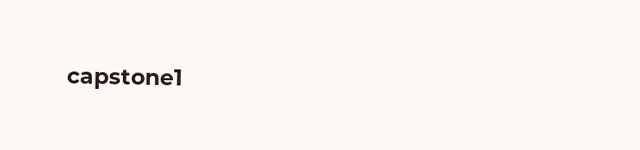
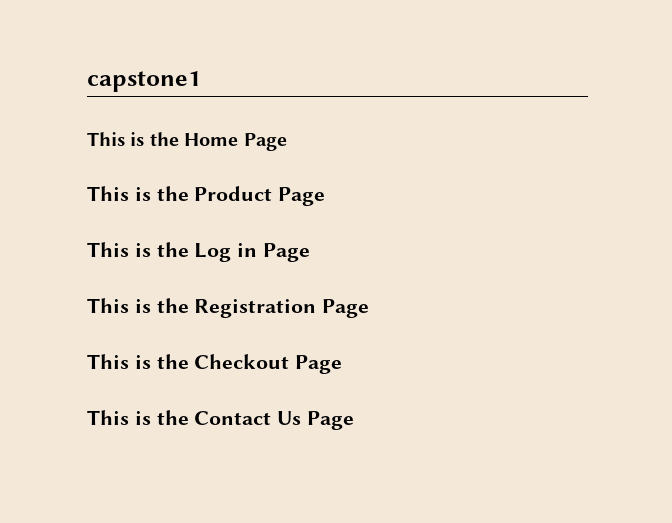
+ This is the Home Page
+ This is the Product Page
+ This is the Log in Page
+ This is the Registration Page
+ This is the Checkout Page
+ This is the Contact Us Page

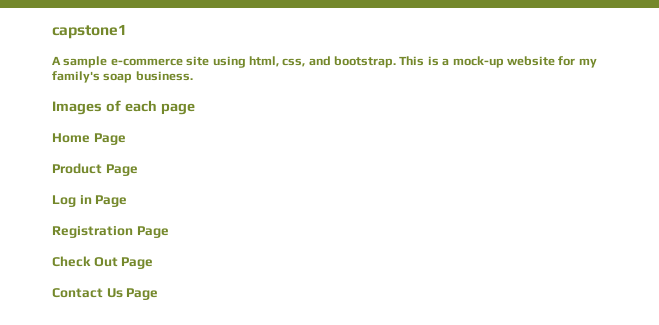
- This is the Home Page
+ A sample e-commerce site using html, css, and bootstrap. This is a mock-up website for my family's soap business.
+ Images of each page
+ Home Page
- This is the Product Page
+ Product Page
- This is the Log in Page
+ Log in Page
- This is the Registration Page
+ Registration Page
- This is the Checkout Page
- This is the Contact Us Page
+ Check Out Page
+ Contact Us Page

